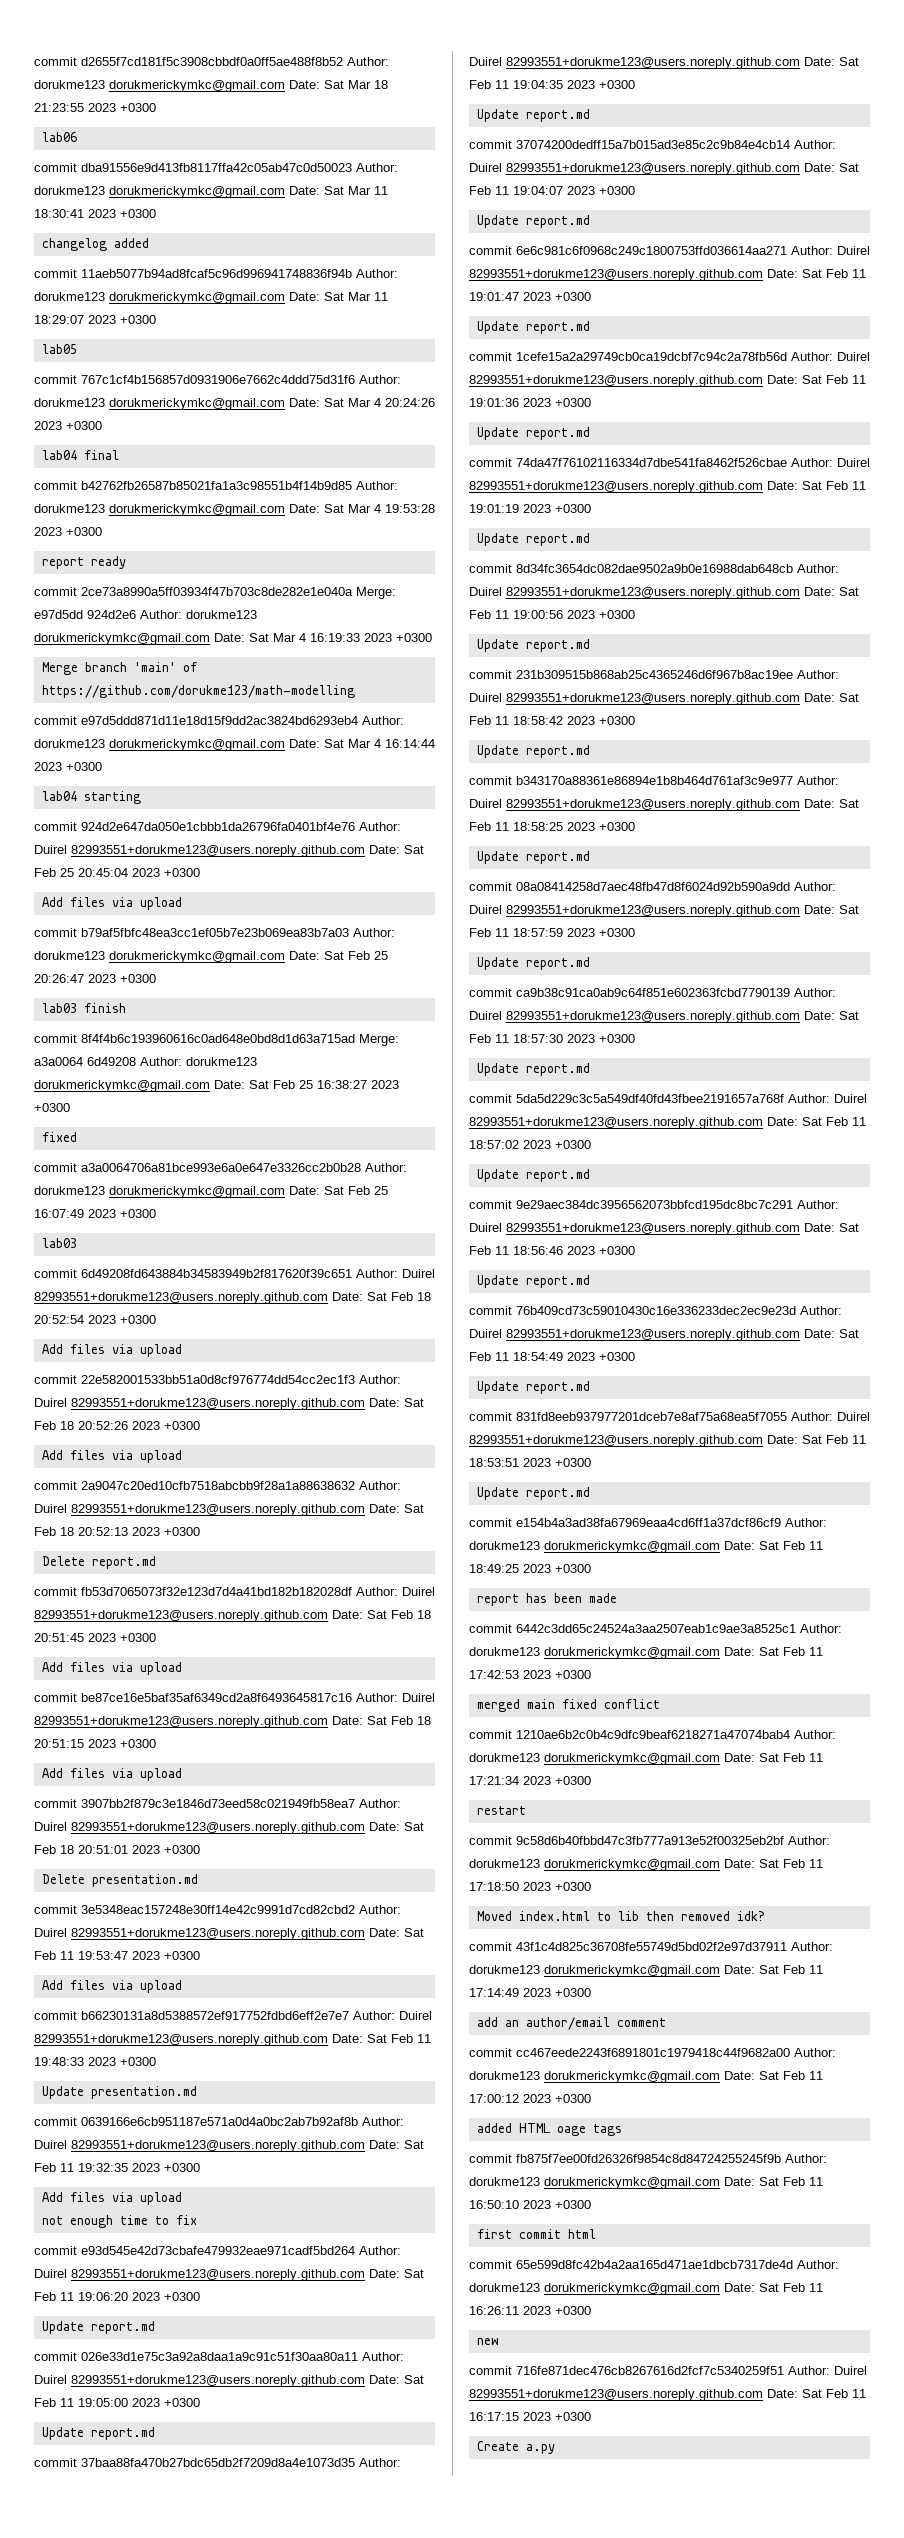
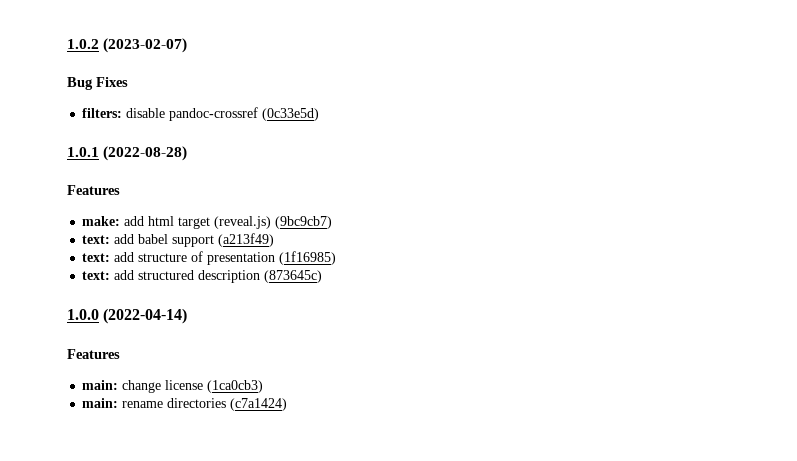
- commit d2655f7cd181f5c3908cbbdf0a0ff5ae488f8b52 Author: dorukme123 dorukmerickymkc@gmail.com Date: Sat Mar 18 21:23:55 2023 +0300
- lab06
- commit dba91556e9d413fb8117ffa42c05ab47c0d50023 Author: dorukme123 dorukmerickymkc@gmail.com Date: Sat Mar 11 18:30:41 2023 +0300
- changelog added
- commit 11aeb5077b94ad8fcaf5c96d996941748836f94b Author: dorukme123 dorukmerickymkc@gmail.com Date: Sat Mar 11 18:29:07 2023 +0300
- lab05
- commit 767c1cf4b156857d0931906e7662c4ddd75d31f6 Author: dorukme123 dorukmerickymkc@gmail.com Date: Sat Mar 4 20:24:26 2023 +0300
- lab04 final
- commit b42762fb26587b85021fa1a3c98551b4f14b9d85 Author: dorukme123 dorukmerickymkc@gmail.com Date: Sat Mar 4 19:53:28 2023 +0300
- report ready
- commit 2ce73a8990a5ff03934f47b703c8de282e1e040a Merge: e97d5dd 924d2e6 Author: dorukme123 dorukmerickymkc@gmail.com Date: Sat Mar 4 16:19:33 2023 +0300
- Merge branch 'main' of https://github.com/dorukme123/math-modelling
- commit e97d5ddd871d11e18d15f9dd2ac3824bd6293eb4 Author: dorukme123 dorukmerickymkc@gmail.com Date: Sat Mar 4 16:14:44 2023 +0300
- lab04 starting
- commit 924d2e647da050e1cbbb1da26796fa0401bf4e76 Author: Duirel 82993551+dorukme123@users.noreply.github.com Date: Sat Feb 25 20:45:04 2023 +0300
- Add files via upload
- commit b79af5fbfc48ea3cc1ef05b7e23b069ea83b7a03 Author: dorukme123 dorukmerickymkc@gmail.com Date: Sat Feb 25 20:26:47 2023 +0300
- lab03 finish
- commit 8f4f4b6c193960616c0ad648e0bd8d1d63a715ad Merge: a3a0064 6d49208 Author: dorukme123 dorukmerickymkc@gmail.com Date: Sat Feb 25 16:38:27 2023 +0300
- fixed
- commit a3a0064706a81bce993e6a0e647e3326cc2b0b28 Author: dorukme123 dorukmerickymkc@gmail.com Date: Sat Feb 25 16:07:49 2023 +0300
- lab03
- commit 6d49208fd643884b34583949b2f817620f39c651 Author: Duirel 82993551+dorukme123@users.noreply.github.com Date: Sat Feb 18 20:52:54 2023 +0300
- Add files via upload
- commit 22e582001533bb51a0d8cf976774dd54cc2ec1f3 Author: Duirel 82993551+dorukme123@users.noreply.github.com Date: Sat Feb 18 20:52:26 2023 +0300
- Add files via upload
- commit 2a9047c20ed10cfb7518abcbb9f28a1a88638632 Author: Duirel 82993551+dorukme123@users.noreply.github.com Date: Sat Feb 18 20:52:13 2023 +0300
- Delete report.md
- commit fb53d7065073f32e123d7d4a41bd182b182028df Author: Duirel 82993551+dorukme123@users.noreply.github.com Date: Sat Feb 18 20:51:45 2023 +0300
- Add files via upload
- commit be87ce16e5baf35af6349cd2a8f6493645817c16 Author: Duirel 82993551+dorukme123@users.noreply.github.com Date: Sat Feb 18 20:51:15 2023 +0300
- Add files via upload
- commit 3907bb2f879c3e1846d73eed58c021949fb58ea7 Author: Duirel 82993551+dorukme123@users.noreply.github.com Date: Sat Feb 18 20:51:01 2023 +0300
- Delete presentation.md
- commit 3e5348eac157248e30ff14e42c9991d7cd82cbd2 Author: Duirel 82993551+dorukme123@users.noreply.github.com Date: Sat Feb 11 19:53:47 2023 +0300
- Add files via upload
- commit b66230131a8d5388572ef917752fdbd6eff2e7e7 Author: Duirel 82993551+dorukme123@users.noreply.github.com Date: Sat Feb 11 19:48:33 2023 +0300
- Update presentation.md
- commit 0639166e6cb951187e571a0d4a0bc2ab7b92af8b Author: Duirel 82993551+dorukme123@users.noreply.github.com Date: Sat Feb 11 19:32:35 2023 +0300
- Add files via upload
- not enough time to fix
- commit e93d545e42d73cbafe479932eae971cadf5bd264 Author: Duirel 82993551+dorukme123@users.noreply.github.com Date: Sat Feb 11 19:06:20 2023 +0300
- Update report.md
- commit 026e33d1e75c3a92a8daa1a9c91c51f30aa80a11 Author: Duirel 82993551+dorukme123@users.noreply.github.com Date: Sat Feb 11 19:05:00 2023 +0300
- Update report.md
- commit 37baa88fa470b27bdc65db2f7209d8a4e1073d35 Author: Duirel 82993551+dorukme123@users.noreply.github.com Date: Sat Feb 11 19:04:35 2023 +0300
- Update report.md
- commit 37074200dedff15a7b015ad3e85c2c9b84e4cb14 Author: Duirel 82993551+dorukme123@users.noreply.github.com Date: Sat Feb 11 19:04:07 2023 +0300
- Update report.md
- commit 6e6c981c6f0968c249c1800753ffd036614aa271 Author: Duirel 82993551+dorukme123@users.noreply.github.com Date: Sat Feb 11 19:01:47 2023 +0300
- Update report.md
- commit 1cefe15a2a29749cb0ca19dcbf7c94c2a78fb56d Author: Duirel 82993551+dorukme123@users.noreply.github.com Date: Sat Feb 11 19:01:36 2023 +0300
- Update report.md
- commit 74da47f76102116334d7dbe541fa8462f526cbae Author: Duirel 82993551+dorukme123@users.noreply.github.com Date: Sat Feb 11 19:01:19 2023 +0300
- Update report.md
- commit 8d34fc3654dc082dae9502a9b0e16988dab648cb Author: Duirel 82993551+dorukme123@users.noreply.github.com Date: Sat Feb 11 19:00:56 2023 +0300
- Update report.md
- commit 231b309515b868ab25c4365246d6f967b8ac19ee Author: Duirel 82993551+dorukme123@users.noreply.github.com Date: Sat Feb 11 18:58:42 2023 +0300
- Update report.md
- commit b343170a88361e86894e1b8b464d761af3c9e977 Author: Duirel 82993551+dorukme123@users.noreply.github.com Date: Sat Feb 11 18:58:25 2023 +0300
- Update report.md
- commit 08a08414258d7aec48fb47d8f6024d92b590a9dd Author: Duirel 82993551+dorukme123@users.noreply.github.com Date: Sat Feb 11 18:57:59 2023 +0300
- Update report.md
- commit ca9b38c91ca0ab9c64f851e602363fcbd7790139 Author: Duirel 82993551+dorukme123@users.noreply.github.com Date: Sat Feb 11 18:57:30 2023 +0300
- Update report.md
- commit 5da5d229c3c5a549df40fd43fbee2191657a768f Author: Duirel 82993551+dorukme123@users.noreply.github.com Date: Sat Feb 11 18:57:02 2023 +0300
- Update report.md
- commit 9e29aec384dc3956562073bbfcd195dc8bc7c291 Author: Duirel 82993551+dorukme123@users.noreply.github.com Date: Sat Feb 11 18:56:46 2023 +0300
- Update report.md
- commit 76b409cd73c59010430c16e336233dec2ec9e23d Author: Duirel 82993551+dorukme123@users.noreply.github.com Date: Sat Feb 11 18:54:49 2023 +0300
- Update report.md
- commit 831fd8eeb937977201dceb7e8af75a68ea5f7055 Author: Duirel 82993551+dorukme123@users.noreply.github.com Date: Sat Feb 11 18:53:51 2023 +0300
- Update report.md
- commit e154b4a3ad38fa67969eaa4cd6ff1a37dcf86cf9 Author: dorukme123 dorukmerickymkc@gmail.com Date: Sat Feb 11 18:49:25 2023 +0300
- report has been made
- commit 6442c3dd65c24524a3aa2507eab1c9ae3a8525c1 Author: dorukme123 dorukmerickymkc@gmail.com Date: Sat Feb 11 17:42:53 2023 +0300
- merged main fixed conflict
- commit 1210ae6b2c0b4c9dfc9beaf6218271a47074bab4 Author: dorukme123 dorukmerickymkc@gmail.com Date: Sat Feb 11 17:21:34 2023 +0300
- restart
- commit 9c58d6b40fbbd47c3fb777a913e52f00325eb2bf Author: dorukme123 dorukmerickymkc@gmail.com Date: Sat Feb 11 17:18:50 2023 +0300
- Moved index.html to lib then removed idk?
- commit 43f1c4d825c36708fe55749d5bd02f2e97d37911 Author: dorukme123 dorukmerickymkc@gmail.com Date: Sat Feb 11 17:14:49 2023 +0300
- add an author/email comment
- commit cc467eede2243f6891801c1979418c44f9682a00 Author: dorukme123 dorukmerickymkc@gmail.com Date: Sat Feb 11 17:00:12 2023 +0300
- added HTML oage tags
- commit fb875f7ee00fd26326f9854c8d84724255245f9b Author: dorukme123 dorukmerickymkc@gmail.com Date: Sat Feb 11 16:50:10 2023 +0300
- first commit html
- commit 65e599d8fc42b4a2aa165d471ae1dbcb7317de4d Author: dorukme123 dorukmerickymkc@gmail.com Date: Sat Feb 11 16:26:11 2023 +0300
- new
- commit 716fe871dec476cb8267616d2fcf7c5340259f51 Author: Duirel 82993551+dorukme123@users.noreply.github.com Date: Sat Feb 11 16:17:15 2023 +0300
- Create a.py
+ 1.0.2 (2023-02-07)
+ Bug Fixes
+ filters: disable pandoc-crossref (0c33e5d)
+ 1.0.1 (2022-08-28)
+ Features
+ make: add html target (reveal.js) (9bc9cb7)
+ text: add babel support (a213f49)
+ text: add structure of presentation (1f16985)
+ text: add structured description (873645c)
+ 1.0.0 (2022-04-14)
+ Features
+ main: change license (1ca0cb3)
+ main: rename directories (c7a1424)

